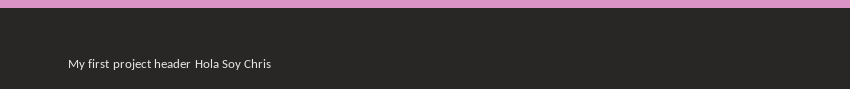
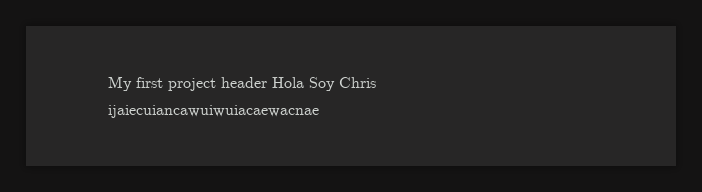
+ ijaiecuiancawuiwuiacaewacnae

